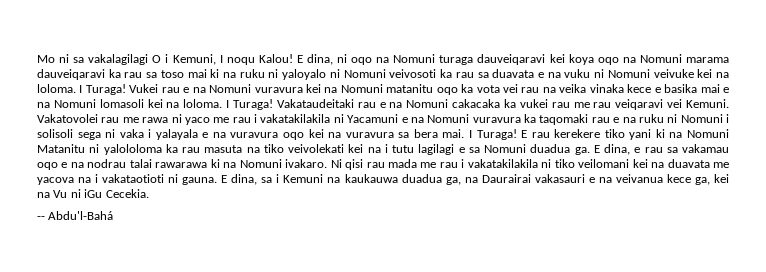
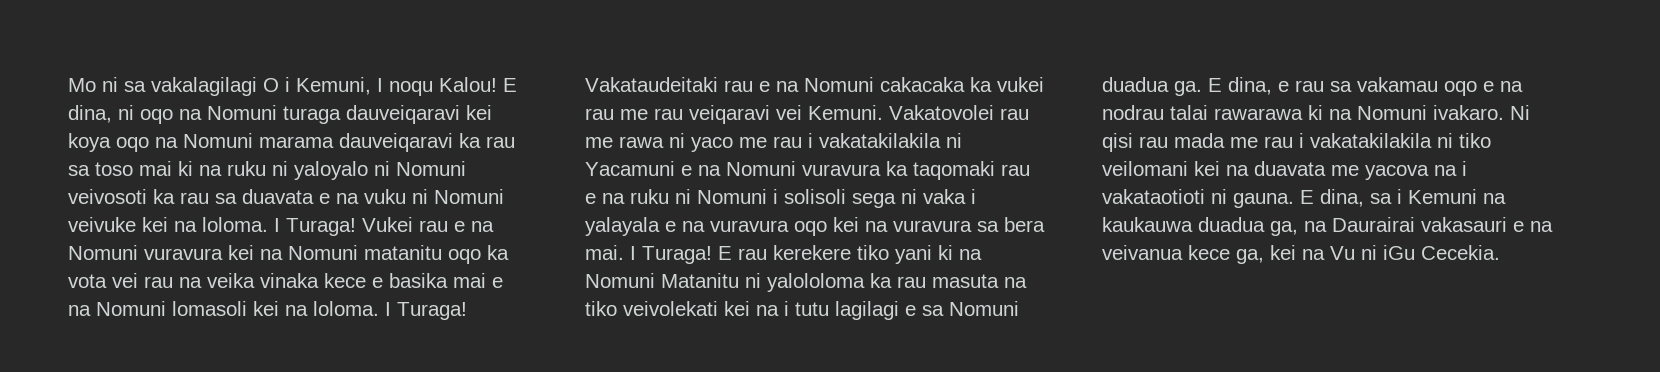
- -- Abdu'l-Bahá

